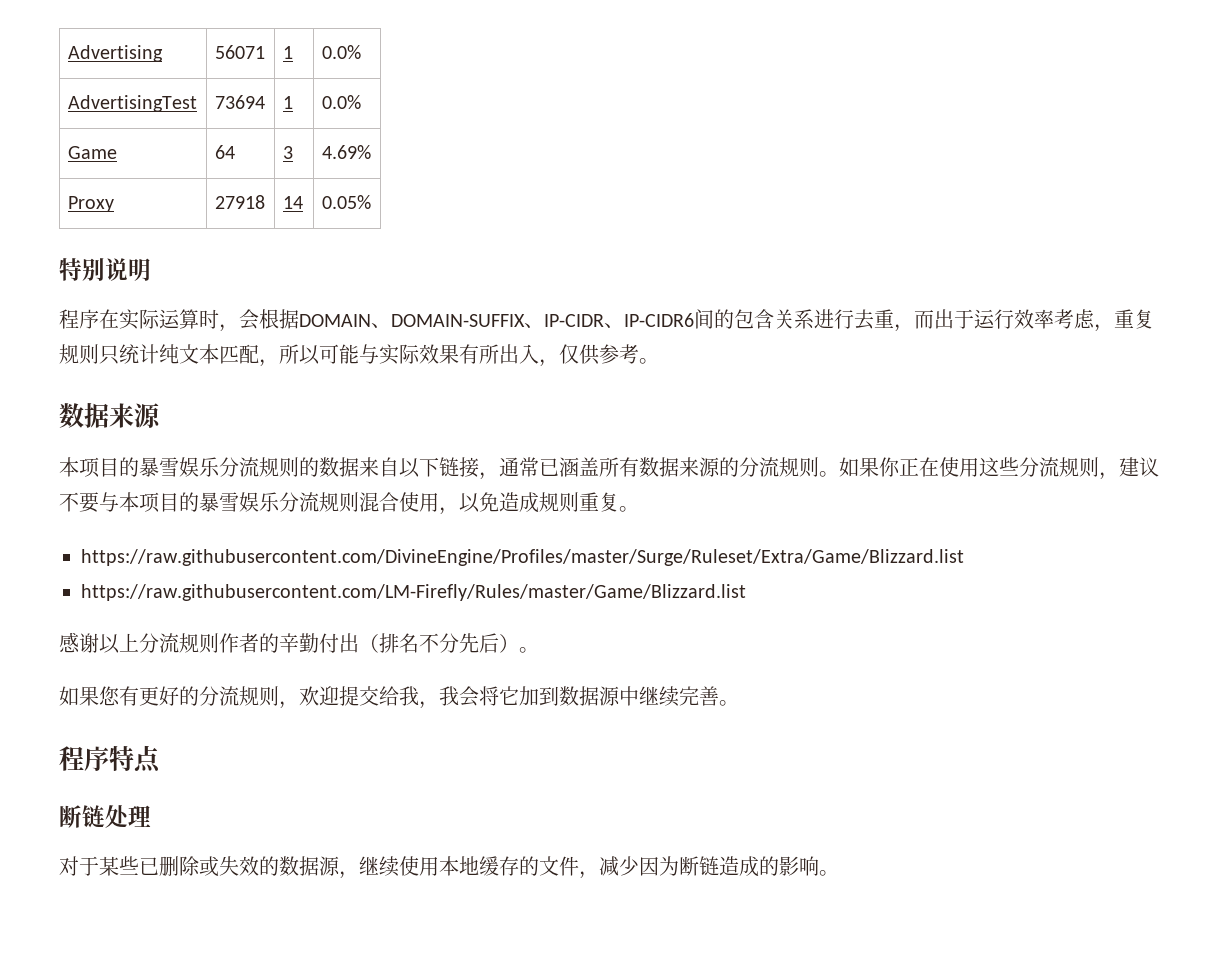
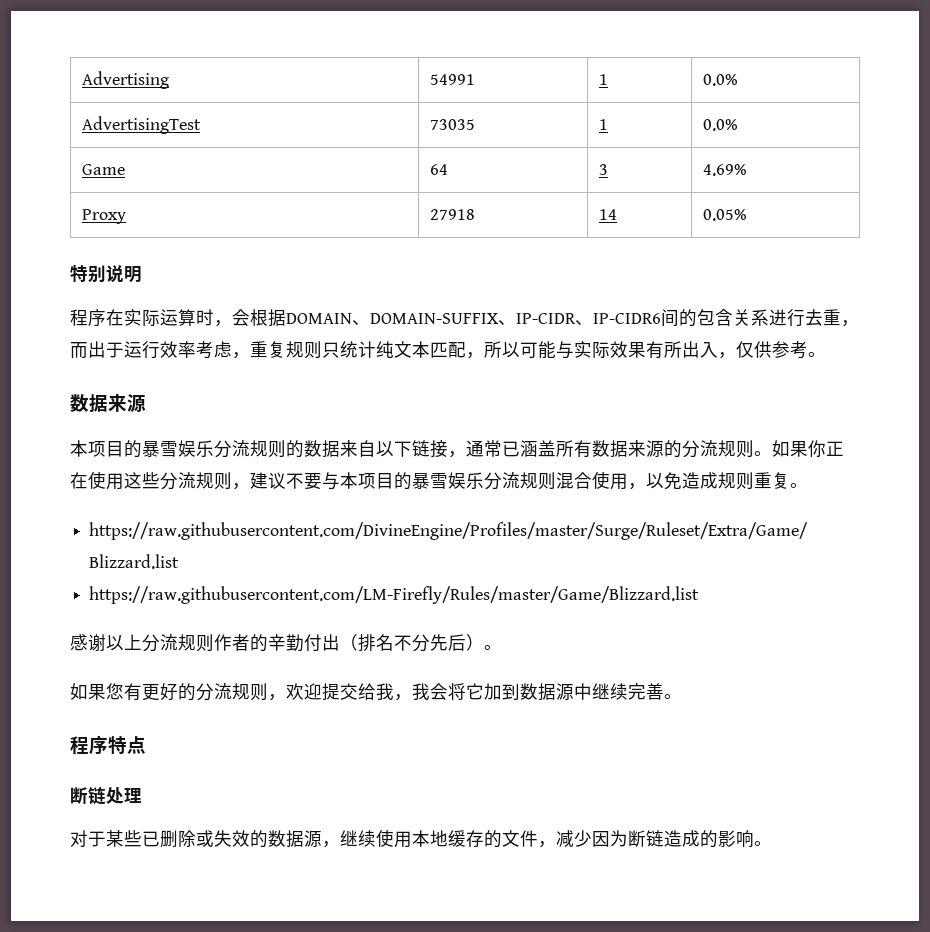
- Advertising | 56071 | 1 | 0.0%
+ Advertising | 54991 | 1 | 0.0%
- AdvertisingTest | 73694 | 1 | 0.0%
+ AdvertisingTest | 73035 | 1 | 0.0%

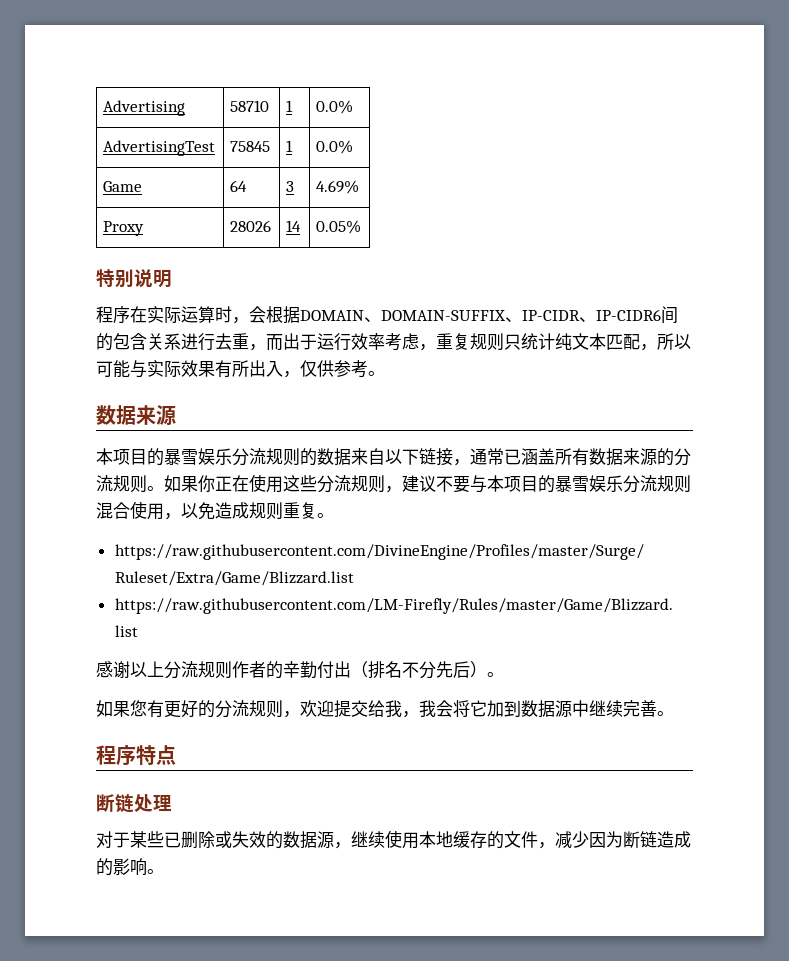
- Advertising | 54991 | 1 | 0.0%
+ Advertising | 58710 | 1 | 0.0%
- AdvertisingTest | 73035 | 1 | 0.0%
+ AdvertisingTest | 75845 | 1 | 0.0%
- Proxy | 27918 | 14 | 0.05%
+ Proxy | 28026 | 14 | 0.05%

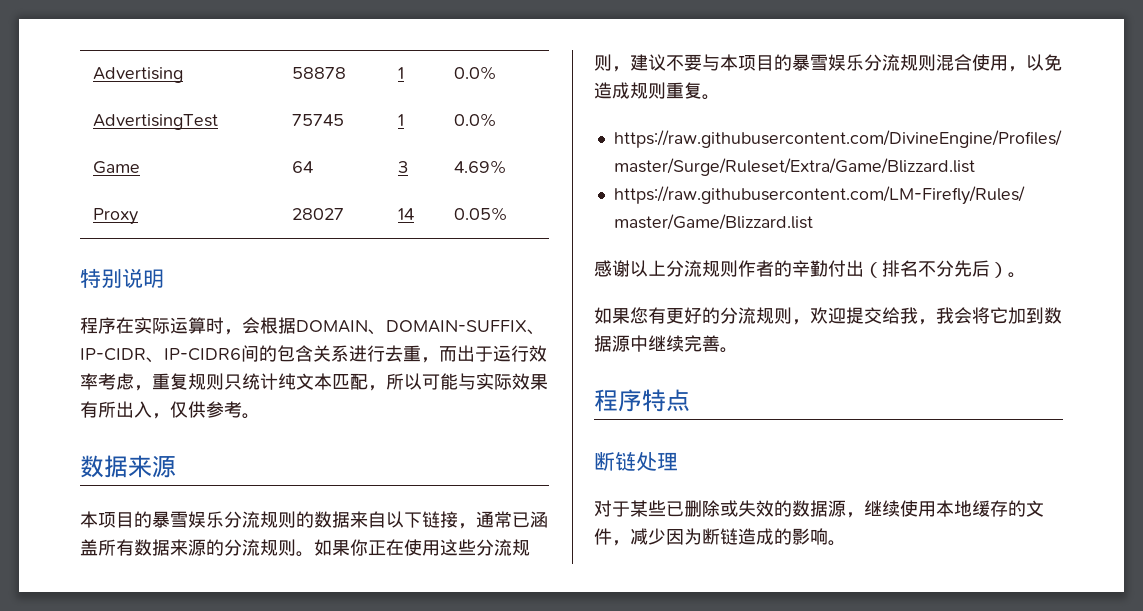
- Advertising | 58710 | 1 | 0.0%
+ Advertising | 58878 | 1 | 0.0%
- AdvertisingTest | 75845 | 1 | 0.0%
+ AdvertisingTest | 75745 | 1 | 0.0%
- Proxy | 28026 | 14 | 0.05%
+ Proxy | 28027 | 14 | 0.05%

